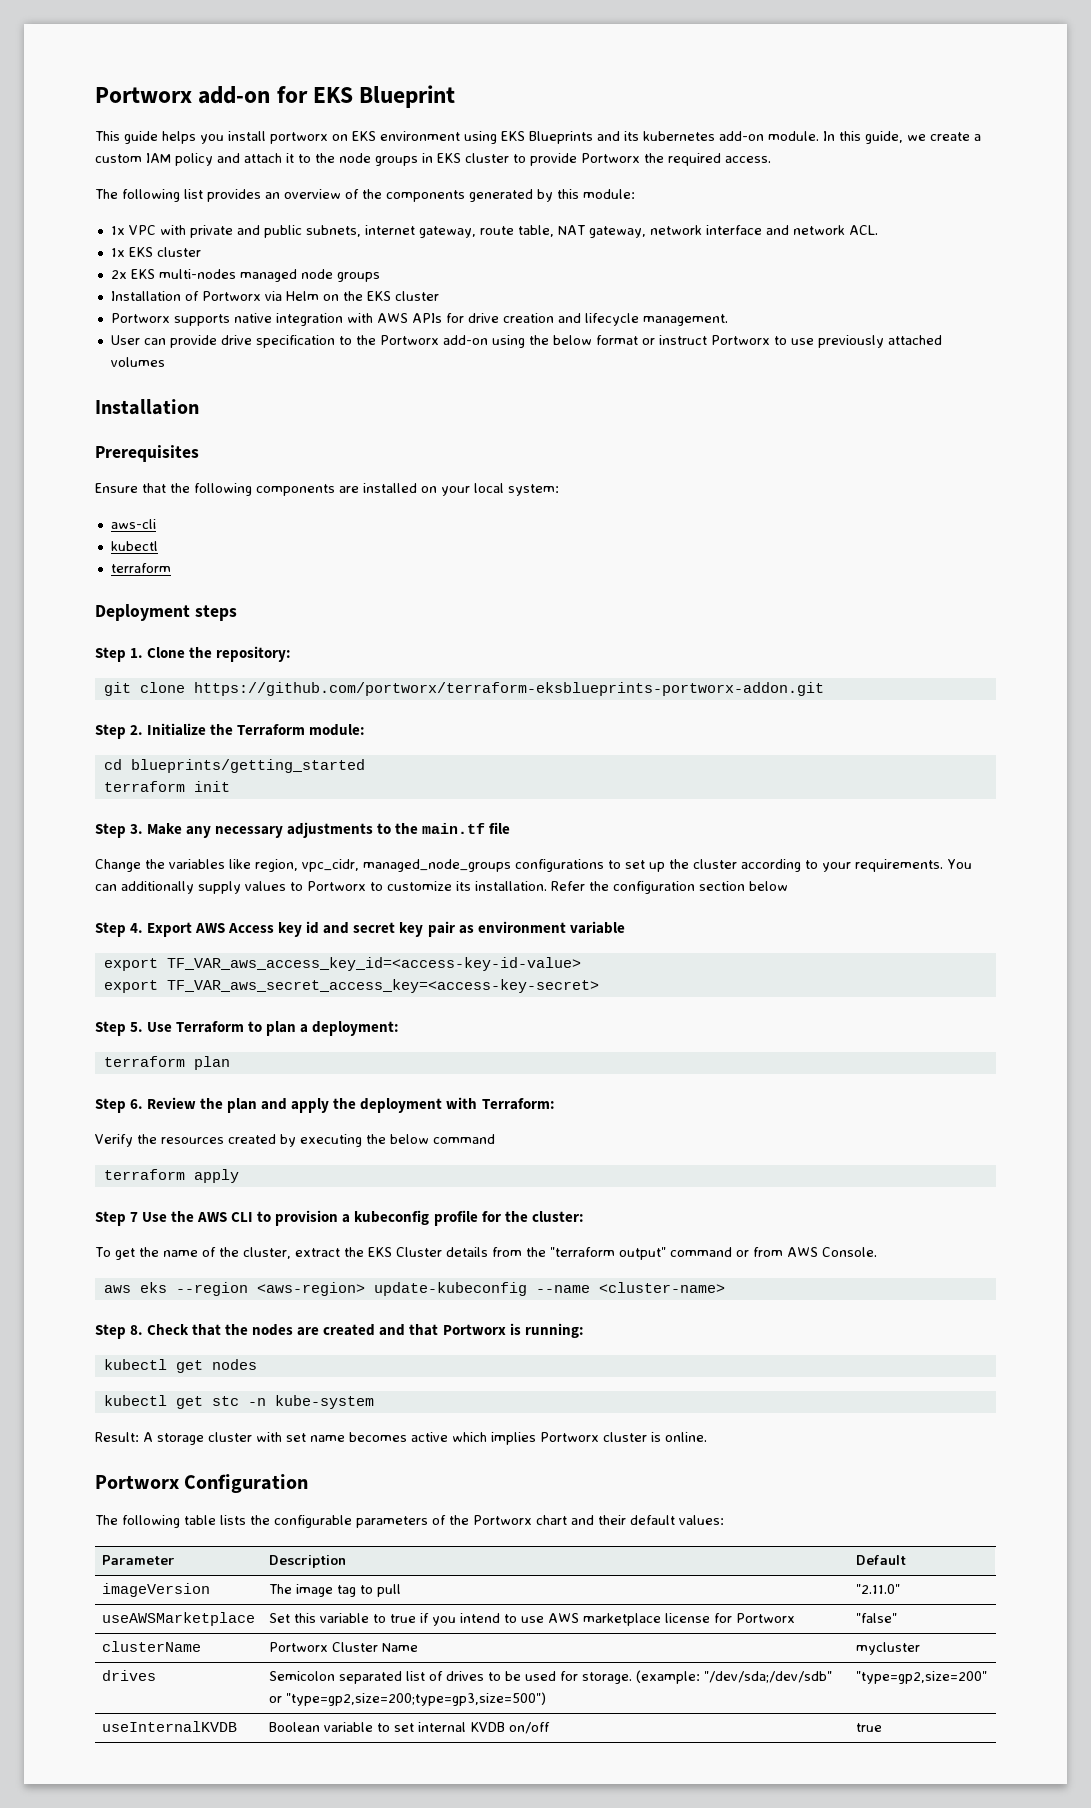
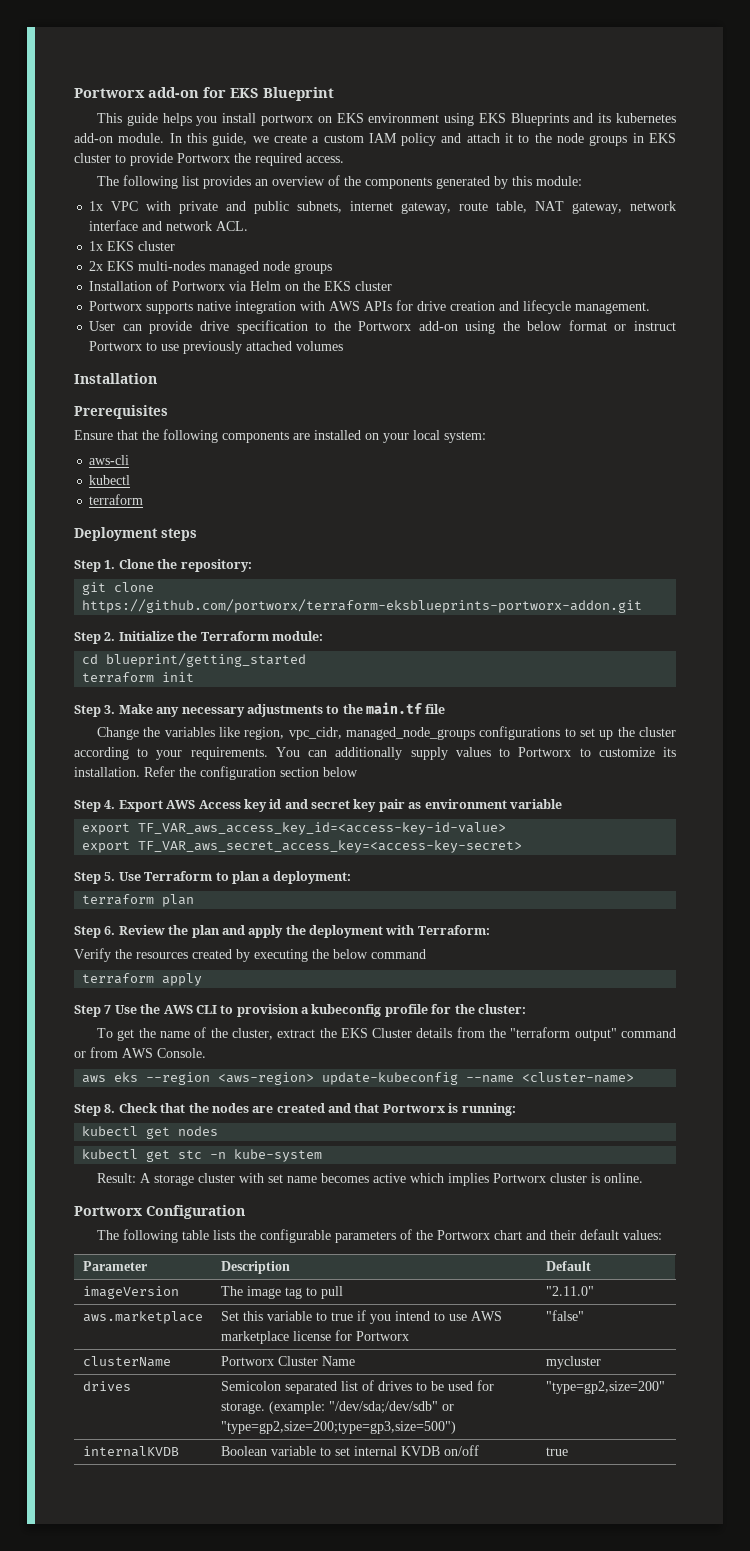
- cd blueprints/getting_started
+ cd blueprint/getting_started
- useAWSMarketplace | Set this variable to true if you intend to use AWS marketplace license for Portworx | "false"
+ aws.marketplace | Set this variable to true if you intend to use AWS marketplace license for Portworx | "false"
- useInternalKVDB | Boolean variable to set internal KVDB on/off | true
+ internalKVDB | Boolean variable to set internal KVDB on/off | true

